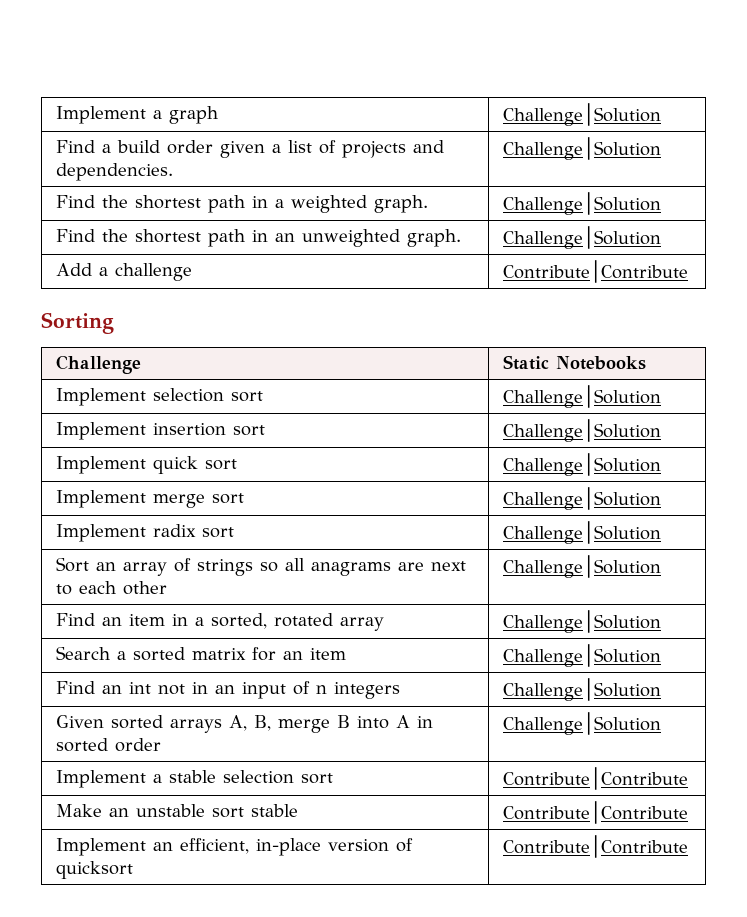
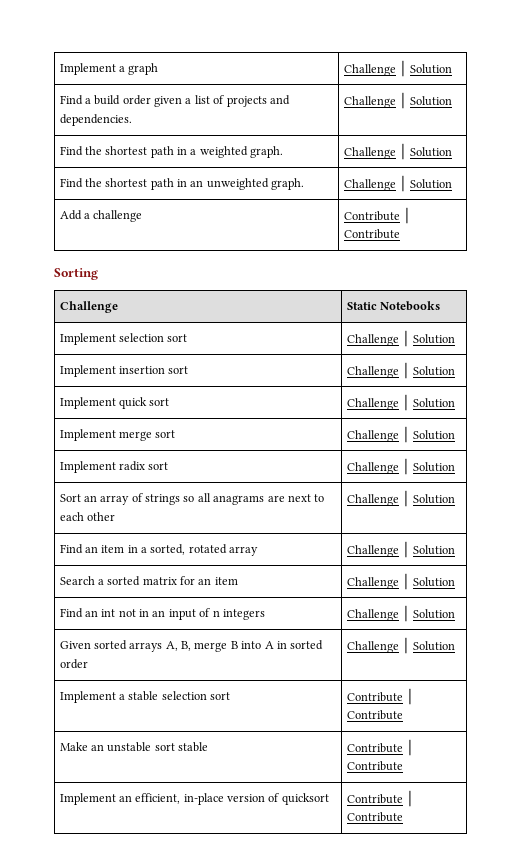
- Implement a graph | Challenge│Solution
+ Implement a graph | Challenge │ Solution
- Find a build order given a list of projects and dependencies. | Challenge│Solution
+ Find a build order given a list of projects and dependencies. | Challenge │ Solution
- Find the shortest path in a weighted graph. | Challenge│Solution
+ Find the shortest path in a weighted graph. | Challenge │ Solution
- Find the shortest path in an unweighted graph. | Challenge│Solution
+ Find the shortest path in an unweighted graph. | Challenge │ Solution
- Add a challenge | Contribute│Contribute
+ Add a challenge | Contribute │ Contribute
- Implement selection sort | Challenge│Solution
+ Implement selection sort | Challenge │ Solution
- Implement insertion sort | Challenge│Solution
+ Implement insertion sort | Challenge │ Solution
- Implement quick sort | Challenge│Solution
+ Implement quick sort | Challenge │ Solution
- Implement merge sort | Challenge│Solution
+ Implement merge sort | Challenge │ Solution
- Implement radix sort | Challenge│Solution
+ Implement radix sort | Challenge │ Solution
- Sort an array of strings so all anagrams are next to each other | Challenge│Solution
+ Sort an array of strings so all anagrams are next to each other | Challenge │ Solution
- Find an item in a sorted, rotated array | Challenge│Solution
+ Find an item in a sorted, rotated array | Challenge │ Solution
- Search a sorted matrix for an item | Challenge│Solution
+ Search a sorted matrix for an item | Challenge │ Solution
- Find an int not in an input of n integers | Challenge│Solution
+ Find an int not in an input of n integers | Challenge │ Solution
- Given sorted arrays A, B, merge B into A in sorted order | Challenge│Solution
+ Given sorted arrays A, B, merge B into A in sorted order | Challenge │ Solution
- Implement a stable selection sort | Contribute│Contribute
+ Implement a stable selection sort | Contribute │ Contribute
- Make an unstable sort stable | Contribute│Contribute
+ Make an unstable sort stable | Contribute │ Contribute
- Implement an efficient, in-place version of quicksort | Contribute│Contribute
+ Implement an efficient, in-place version of quicksort | Contribute │ Contribute

